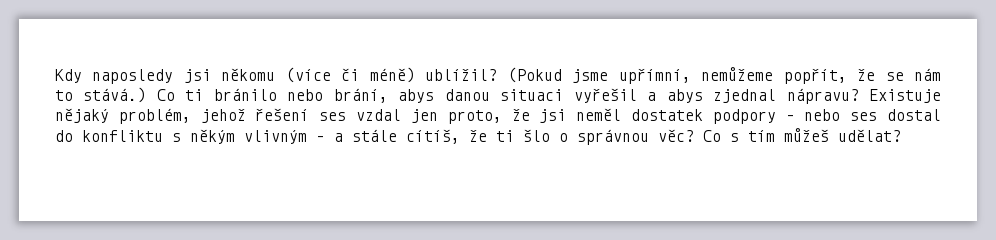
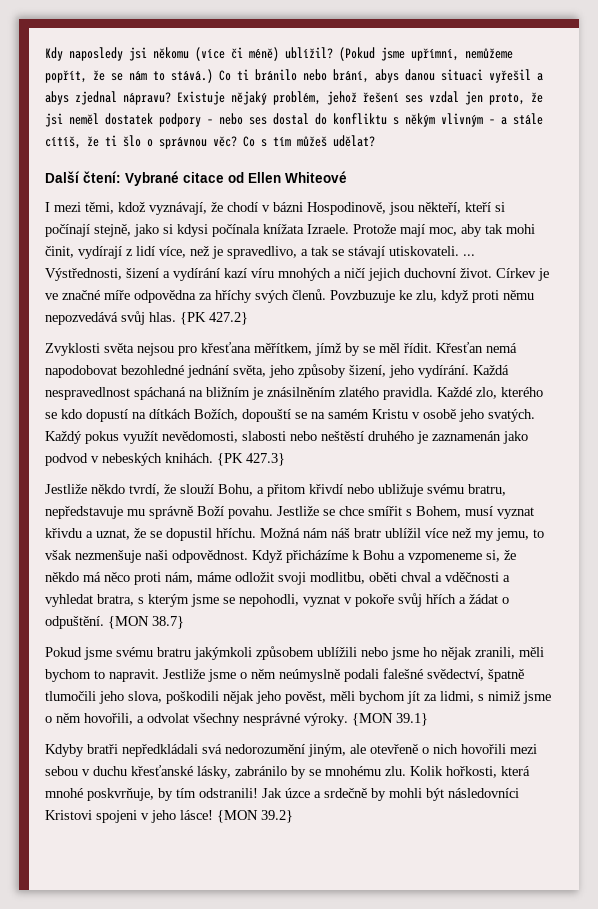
+ Další čtení: Vybrané citace od Ellen Whiteové
+ I mezi těmi, kdož vyznávají, že chodí v bázni Hospodinově, jsou někteří, kteří si počínají stejně, jako si kdysi počínala knížata Izraele. Protože mají moc, aby tak mohi činit, vydírají z lidí více, než je spravedlivo, a tak se stávají utiskovateli. ... Výstřednosti, šizení a vydírání kazí víru mnohých a ničí jejich duchovní život. Církev je ve značné míře odpovědna za hříchy svých členů. Povzbuzuje ke zlu, když proti němu nepozvedává svůj hlas. {PK 427.2}
+ Zvyklosti světa nejsou pro křesťana měřítkem, jímž by se měl řídit. Křesťan nemá napodobovat bezohledné jednání světa, jeho způsoby šizení, jeho vydírání. Každá nespravedlnost spáchaná na bližním je znásilněním zlatého pravidla. Každé zlo, kterého se kdo dopustí na dítkách Božích, dopouští se na samém Kristu v osobě jeho svatých. Každý pokus využít nevědomosti, slabosti nebo neštěstí druhého je zaznamenán jako podvod v nebeských knihách. {PK 427.3}
+ Jestliže někdo tvrdí, že slouží Bohu, a přitom křivdí nebo ubližuje svému bratru, nepředstavuje mu správně Boží povahu. Jestliže se chce smířit s Bohem, musí vyznat křivdu a uznat, že se dopustil hříchu. Možná nám náš bratr ublížil více než my jemu, to však nezmenšuje naši odpovědnost. Když přicházíme k Bohu a vzpomeneme si, že někdo má něco proti nám, máme odložit svoji modlitbu, oběti chval a vděčnosti a vyhledat bratra, s kterým jsme se nepohodli, vyznat v pokoře svůj hřích a žádat o odpuštění. {MON 38.7}
+ Pokud jsme svému bratru jakýmkoli způsobem ublížili nebo jsme ho nějak zranili, měli bychom to napravit. Jestliže jsme o něm neúmyslně podali falešné svědectví, špatně tlumočili jeho slova, poškodili nějak jeho pověst, měli bychom jít za lidmi, s nimiž jsme o něm hovořili, a odvolat všechny nesprávné výroky. {MON 39.1}
+ Kdyby bratři nepředkládali svá nedorozumění jiným, ale otevřeně o nich hovořili mezi sebou v duchu křesťanské lásky, zabránilo by se mnohému zlu. Kolik hořkosti, která mnohé poskvrňuje, by tím odstranili! Jak úzce a srdečně by mohli být následovníci Kristovi spojeni v jeho lásce! {MON 39.2}

